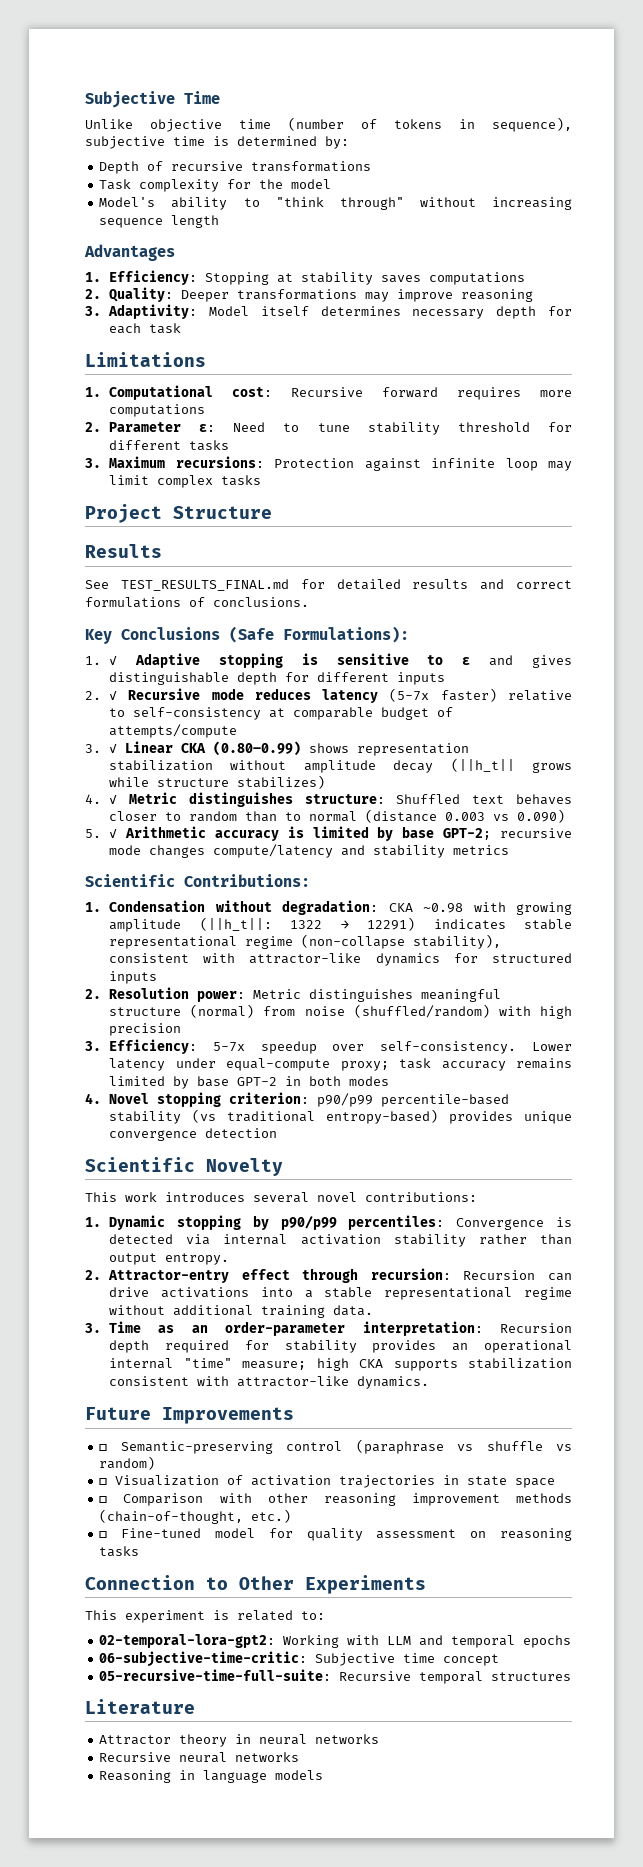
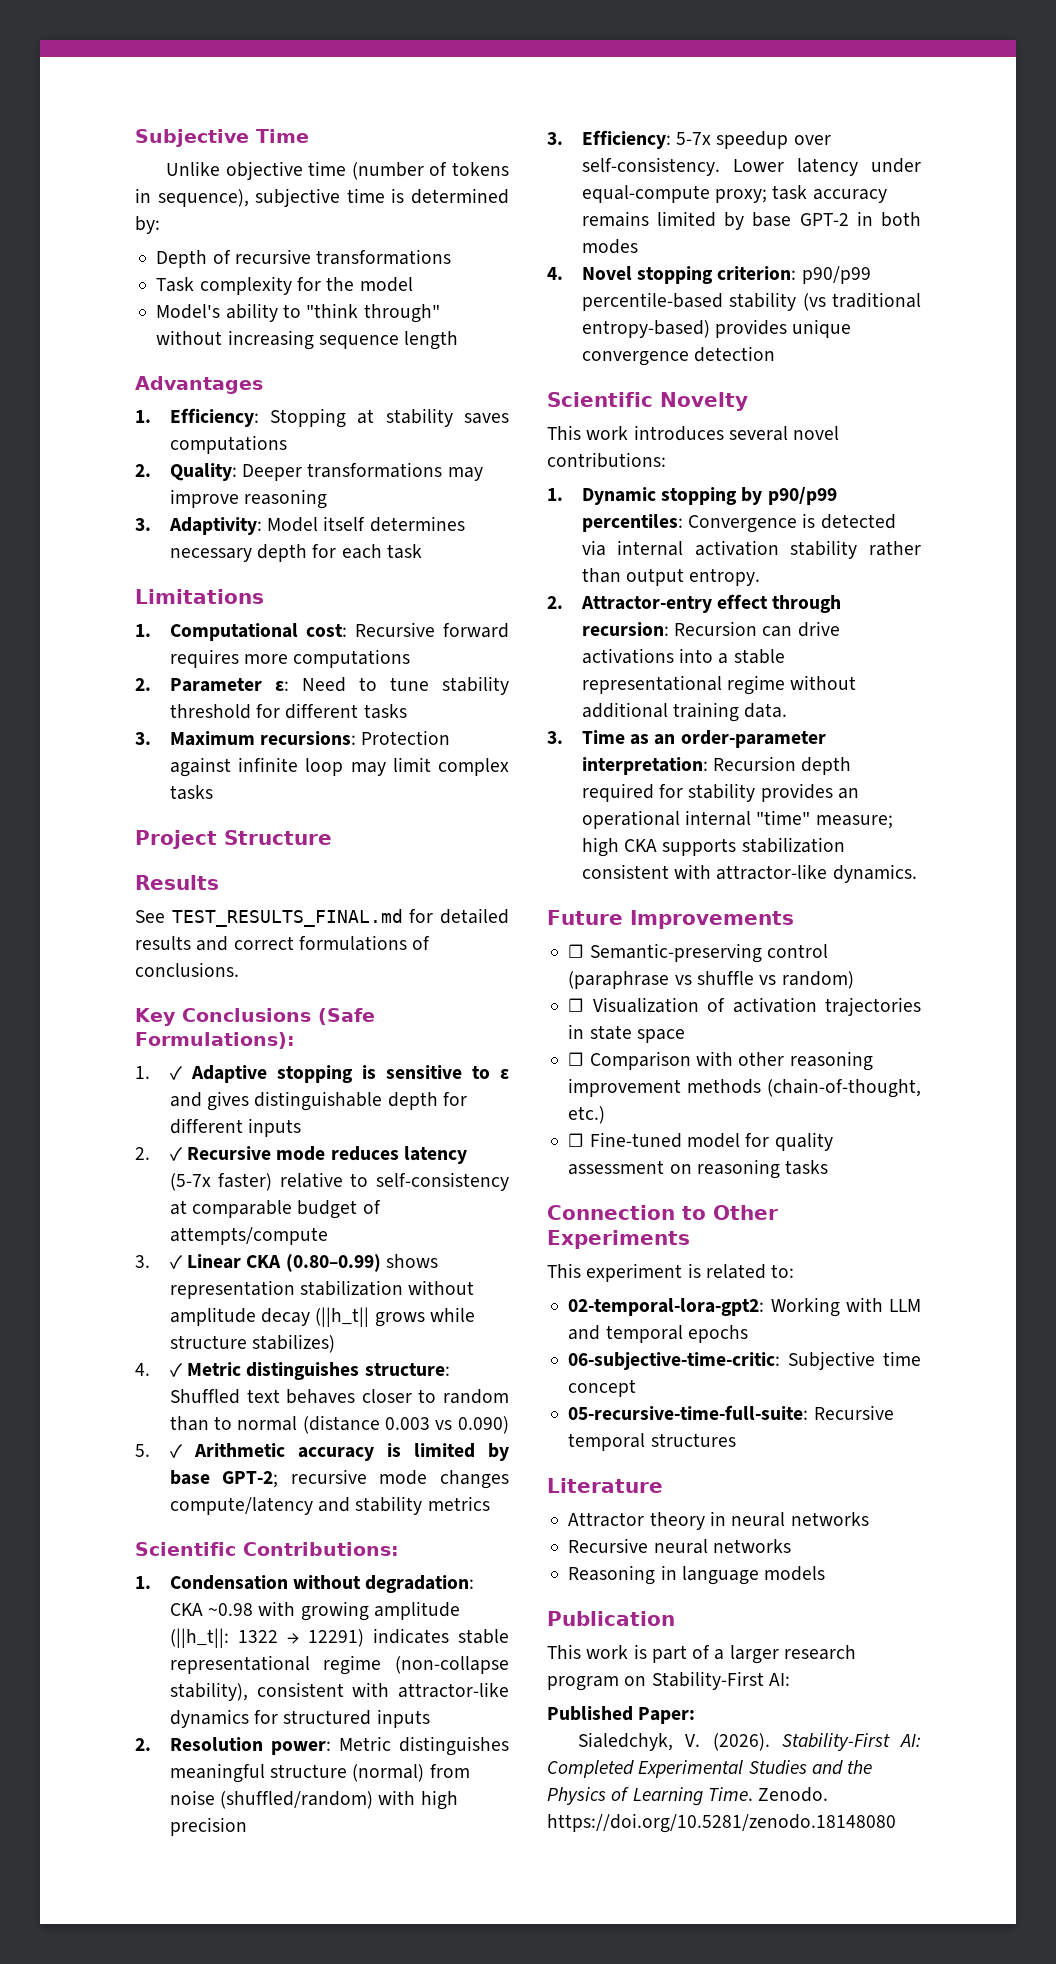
+ Publication
+ This work is part of a larger research program on Stability-First AI:
+ Published Paper:
+ Sialedchyk, V. (2026). Stability-First AI: Completed Experimental Studies and the Physics of Learning Time. Zenodo. https://doi.org/10.5281/zenodo.18148080

